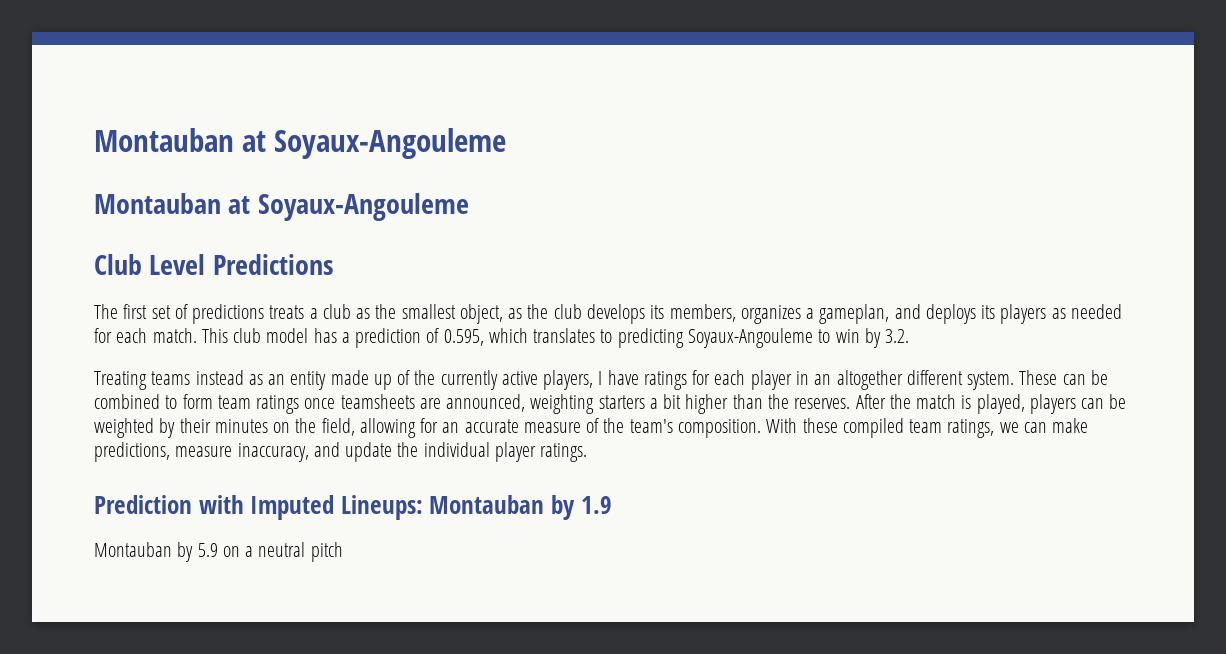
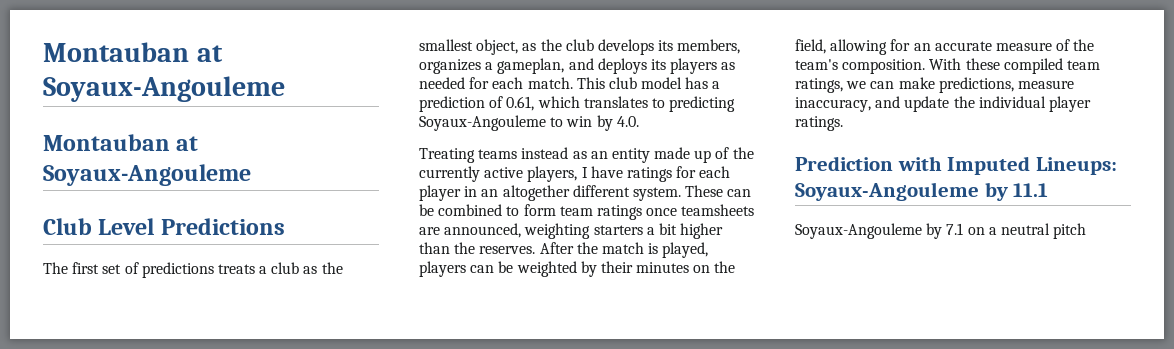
- This club model has a prediction of 0.595, which translates to predicting Soyaux-Angouleme to win by 3.2.
+ This club model has a prediction of 0.61, which translates to predicting Soyaux-Angouleme to win by 4.0.
- Prediction with Imputed Lineups: Montauban by 1.9
- Montauban by 5.9 on a neutral pitch
+ Prediction with Imputed Lineups: Soyaux-Angouleme by 11.1
+ Soyaux-Angouleme by 7.1 on a neutral pitch

